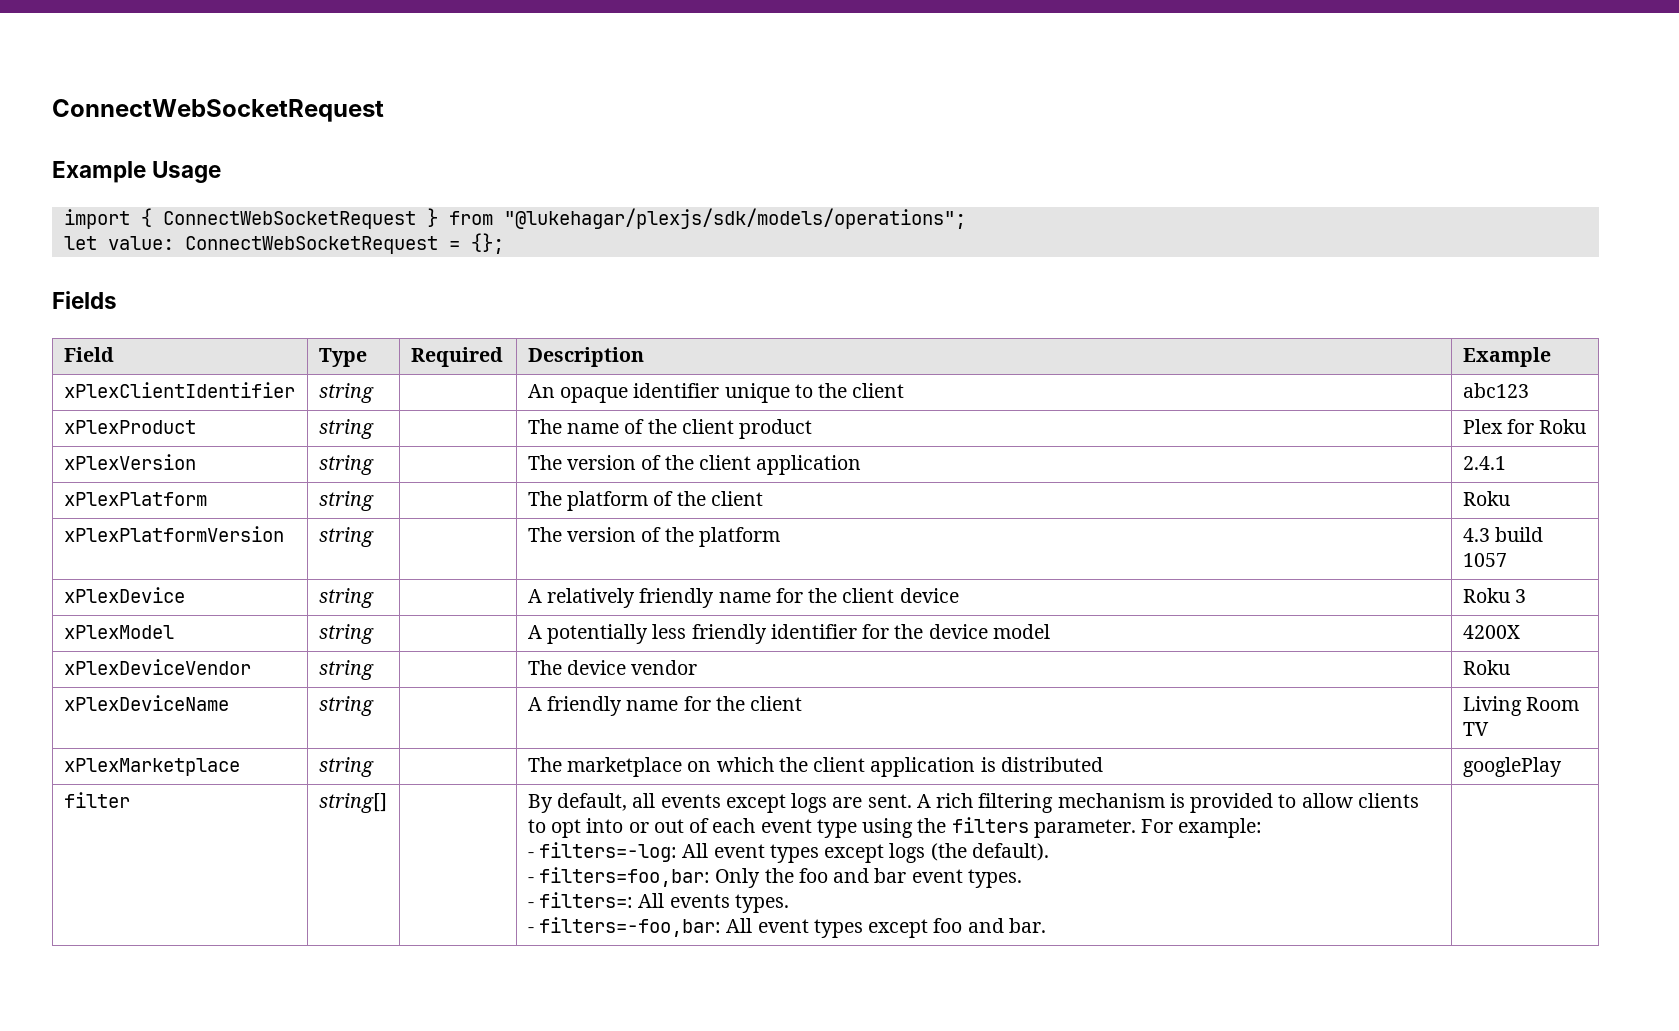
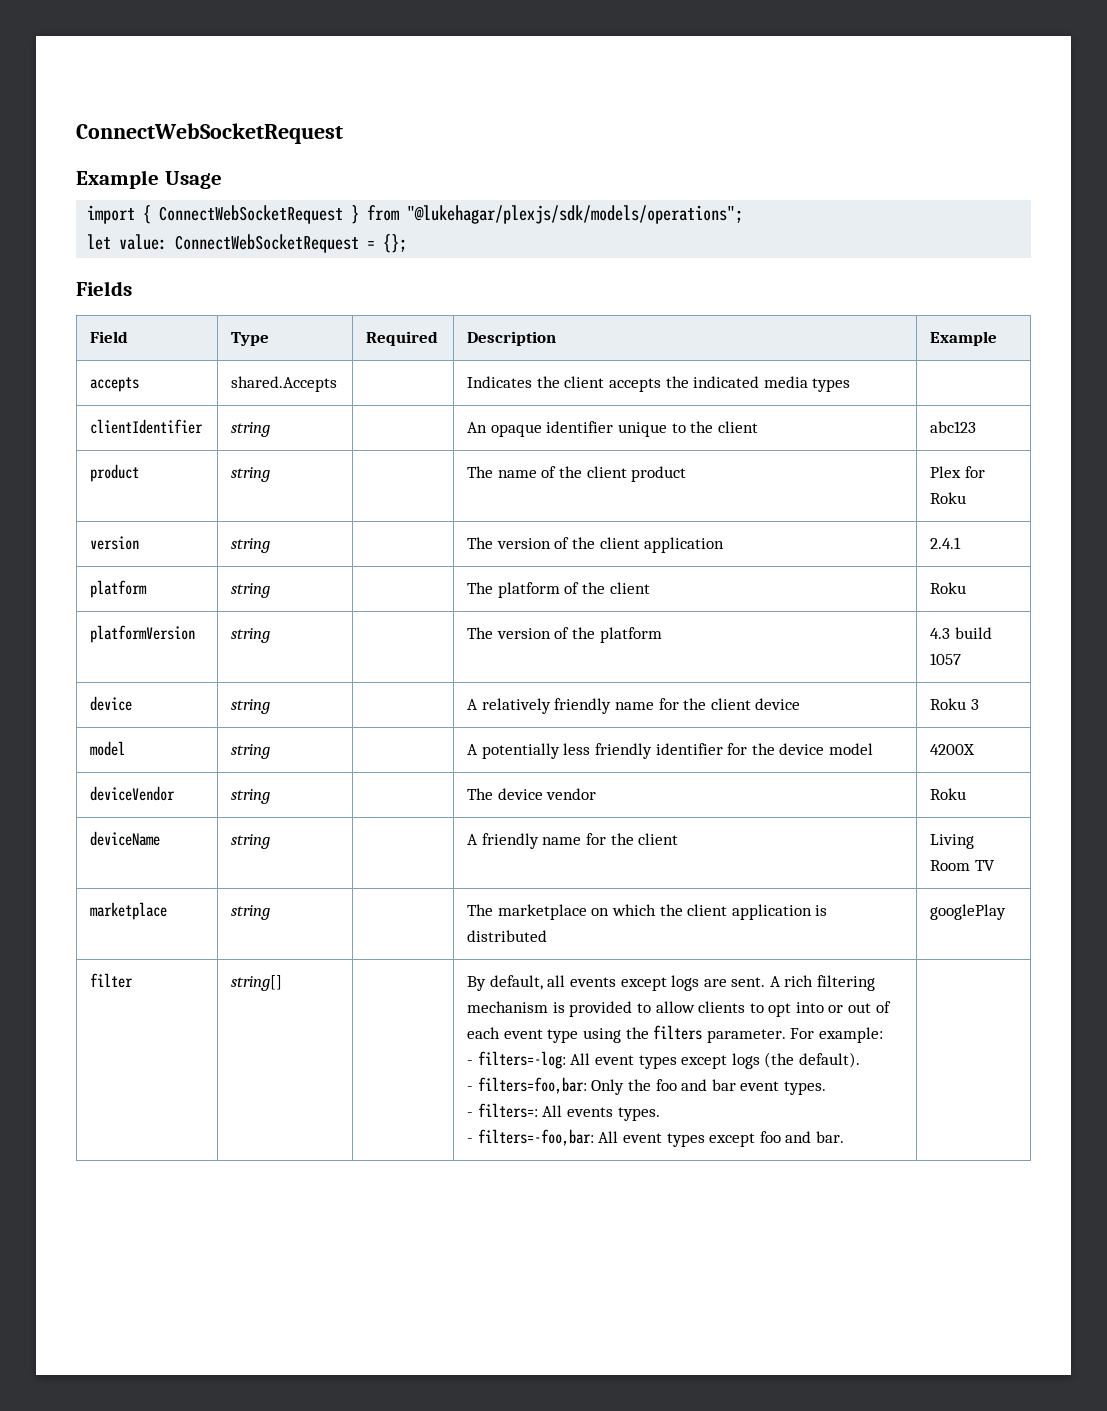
- xPlexClientIdentifier | string | | An opaque identifier unique to the client | abc123
+ accepts | shared.Accepts | | Indicates the client accepts the indicated media types |
+ clientIdentifier | string | | An opaque identifier unique to the client | abc123
- xPlexProduct | string | | The name of the client product | Plex for Roku
+ product | string | | The name of the client product | Plex for Roku
- xPlexVersion | string | | The version of the client application | 2.4.1
+ version | string | | The version of the client application | 2.4.1
- xPlexPlatform | string | | The platform of the client | Roku
+ platform | string | | The platform of the client | Roku
- xPlexPlatformVersion | string | | The version of the platform | 4.3 build 1057
+ platformVersion | string | | The version of the platform | 4.3 build 1057
- xPlexDevice | string | | A relatively friendly name for the client device | Roku 3
+ device | string | | A relatively friendly name for the client device | Roku 3
- xPlexModel | string | | A potentially less friendly identifier for the device model | 4200X
+ model | string | | A potentially less friendly identifier for the device model | 4200X
- xPlexDeviceVendor | string | | The device vendor | Roku
+ deviceVendor | string | | The device vendor | Roku
- xPlexDeviceName | string | | A friendly name for the client | Living Room TV
+ deviceName | string | | A friendly name for the client | Living Room TV
- xPlexMarketplace | string | | The marketplace on which the client application is distributed | googlePlay
+ marketplace | string | | The marketplace on which the client application is distributed | googlePlay

